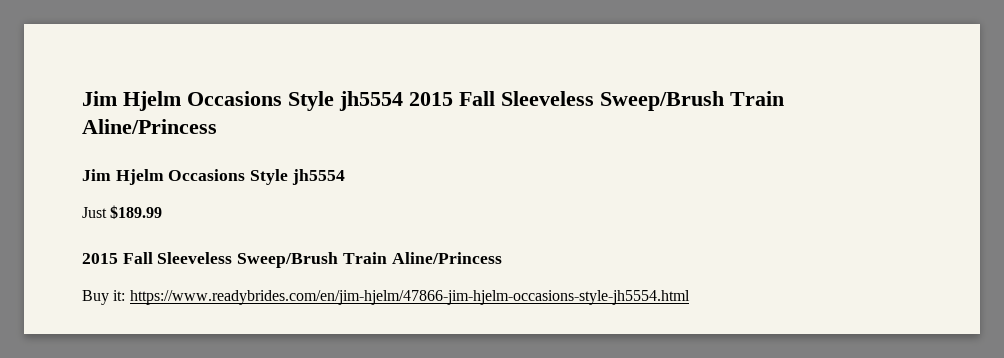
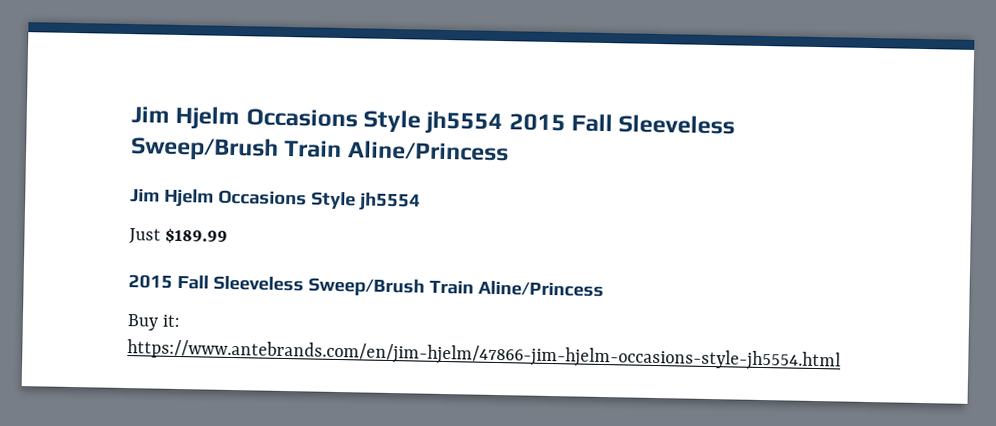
- Buy it: https://www.readybrides.com/en/jim-hjelm/47866-jim-hjelm-occasions-style-jh5554.html
+ Buy it: https://www.antebrands.com/en/jim-hjelm/47866-jim-hjelm-occasions-style-jh5554.html

